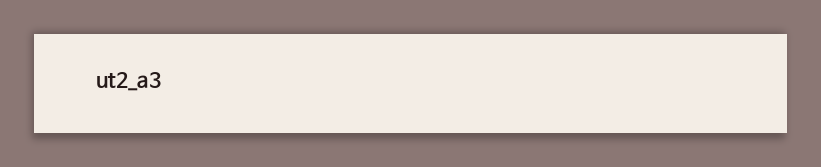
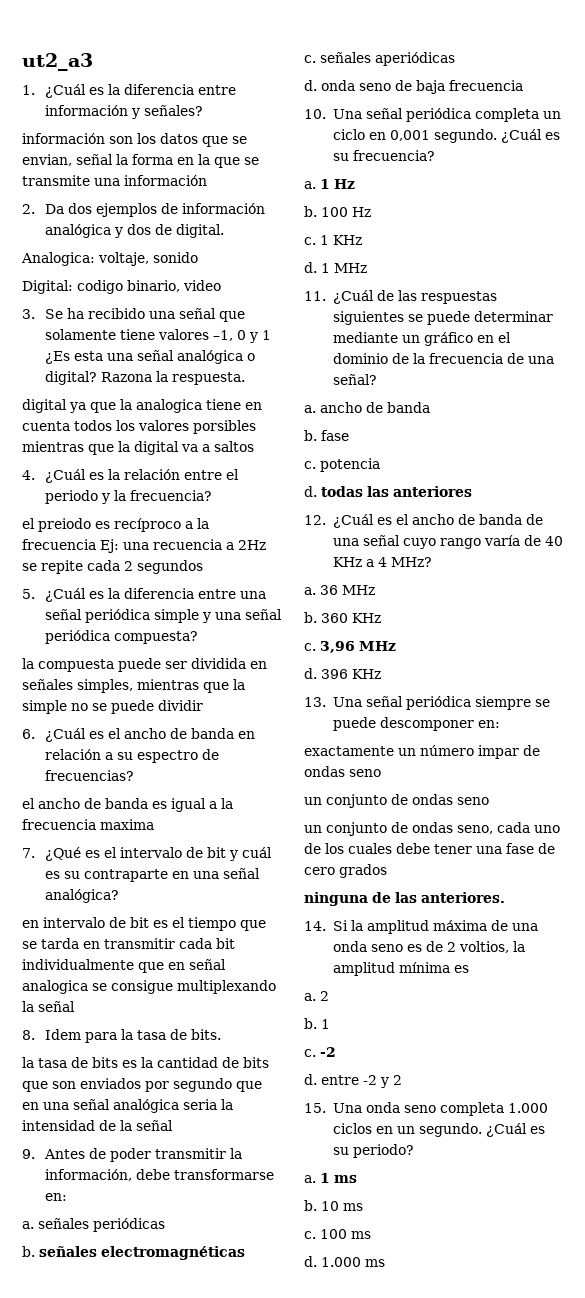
+ 1. ¿Cuál es la diferencia entre información y señales?
+ información son los datos que se envian, señal la forma en la que se transmite una información
+ 2. Da dos ejemplos de información analógica y dos de digital.
+ Analogica: voltaje, sonido
+ Digital: codigo binario, video
+ 3. Se ha recibido una señal que solamente tiene valores –1, 0 y 1 ¿Es esta una señal analógica o digital? Razona la respuesta.
+ digital ya que la analogica tiene en cuenta todos los valores porsibles mientras que la digital va a saltos
+ 4. ¿Cuál es la relación entre el periodo y la frecuencia?
+ el preiodo es recíproco a la frecuencia Ej: una recuencia a 2Hz se repite cada 2 segundos
+ 5. ¿Cuál es la diferencia entre una señal periódica simple y una señal periódica compuesta?
+ la compuesta puede ser dividida en señales simples, mientras que la simple no se puede dividir
+ 6. ¿Cuál es el ancho de banda en relación a su espectro de frecuencias?
+ el ancho de banda es igual a la frecuencia maxima
+ 7. ¿Qué es el intervalo de bit y cuál es su contraparte en una señal analógica?
+ en intervalo de bit es el tiempo que se tarda en transmitir cada bit individualmente que en señal analogica se consigue multiplexando la señal
+ 8. Idem para la tasa de bits.
+ la tasa de bits es la cantidad de bits que son enviados por segundo que en una señal analógica seria la intensidad de la señal
+ 9. Antes de poder transmitir la información, debe transformarse en:
+ a. señales periódicas
+ b. señales electromagnéticas
+ c. señales aperiódicas
+ d. onda seno de baja frecuencia
+ 10. Una señal periódica completa un ciclo en 0,001 segundo. ¿Cuál es su frecuencia?
+ a. 1 Hz
+ b. 100 Hz
+ c. 1 KHz
+ d. 1 MHz
+ 11. ¿Cuál de las respuestas siguientes se puede determinar mediante un gráfico en el dominio de la frecuencia de una señal?
+ a. ancho de banda
+ b. fase
+ c. potencia
+ d. todas las anteriores
+ 12. ¿Cuál es el ancho de banda de una señal cuyo rango varía de 40 KHz a 4 MHz?
+ a. 36 MHz
+ b. 360 KHz
+ c. 3,96 MHz
+ d. 396 KHz
+ 13. Una señal periódica siempre se puede descomponer en:
+ exactamente un número impar de ondas seno
+ un conjunto de ondas seno
+ un conjunto de ondas seno, cada uno de los cuales debe tener una fase de cero grados
+ ninguna de las anteriores.
+ 14. Si la amplitud máxima de una onda seno es de 2 voltios, la amplitud mínima es
+ a. 2
+ b. 1
+ c. -2
+ d. entre -2 y 2
+ 15. Una onda seno completa 1.000 ciclos en un segundo. ¿Cuál es su periodo?
+ a. 1 ms
+ b. 10 ms
+ c. 100 ms
+ d. 1.000 ms

